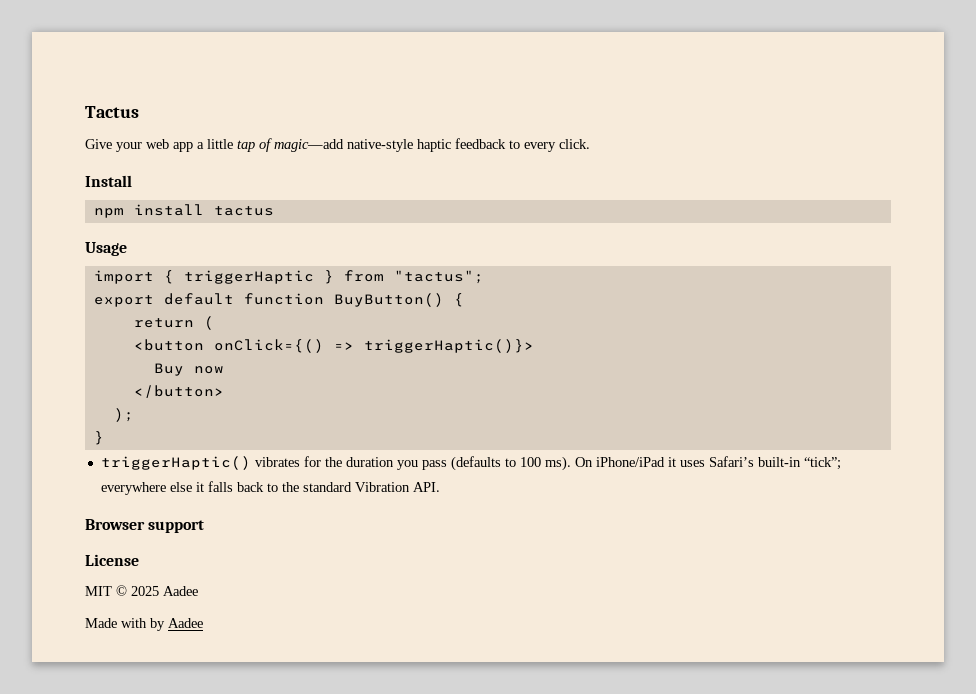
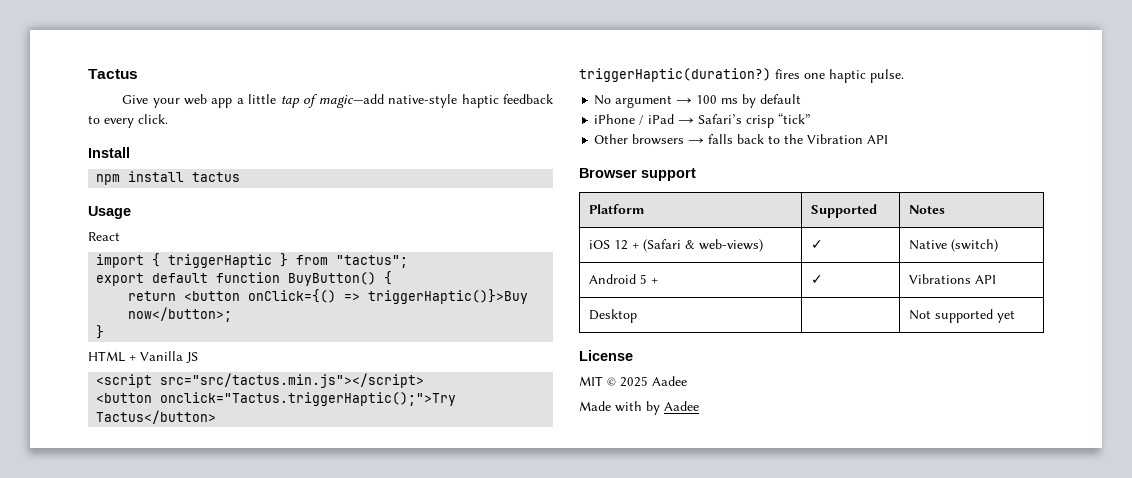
+ React
- return (
- <button onClick={() => triggerHaptic()}>
- Buy now
- </button>
- );
+ return <button onClick={() => triggerHaptic()}>Buy now</button>;
  }
- triggerHaptic() vibrates for the duration you pass (defaults to 100 ms). On iPhone/iPad it uses Safari’s built-in “tick”; everywhere else it falls back to the standard Vibration API.
+ HTML + Vanilla JS
+ <script src="src/tactus.min.js"></script>
+ <button onclick="Tactus.triggerHaptic();">Try Tactus</button>
+ triggerHaptic(duration?) fires one haptic pulse.
+ No argument → 100 ms by default
+ iPhone / iPad → Safari’s crisp “tick”
+ Other browsers → falls back to the Vibration API
+ Platform | Supported | Notes
+ iOS 12 + (Safari & web-views) | ✓ | Native (switch)
+ Android 5 + | ✓ | Vibrations API
+ Desktop | | Not supported yet

